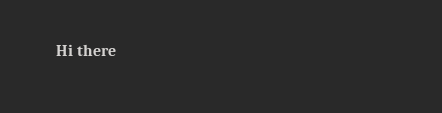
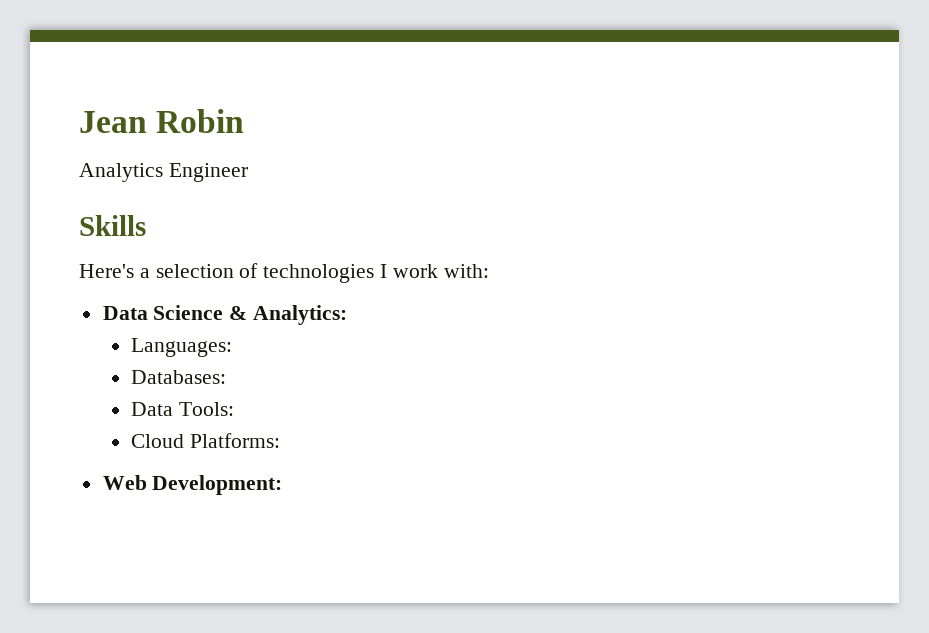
- Hi there
+ Jean Robin
+ Analytics Engineer
+ Skills
+ Here's a selection of technologies I work with:
+ Data Science & Analytics:
+ Languages:
+ Databases:
+ Data Tools:
+ Cloud Platforms:
+ Web Development:

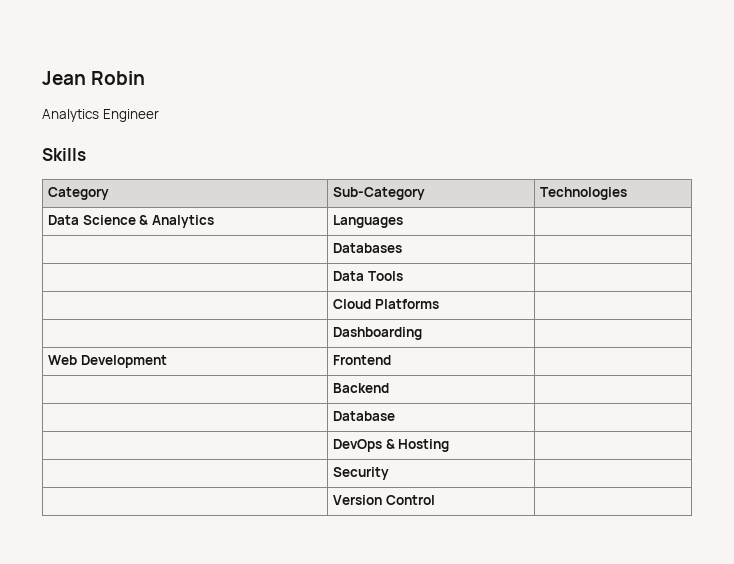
- Here's a selection of technologies I work with:
- Data Science & Analytics:
- Languages:
- Databases:
- Data Tools:
- Cloud Platforms:
- Web Development:
+ Category | Sub-Category | Technologies
+ Data Science & Analytics | Languages |
+ | Databases |
+ | Data Tools |
+ | Cloud Platforms |
+ | Dashboarding |
+ Web Development | Frontend |
+ | Backend |
+ | Database |
+ | DevOps & Hosting |
+ | Security |
+ | Version Control |

